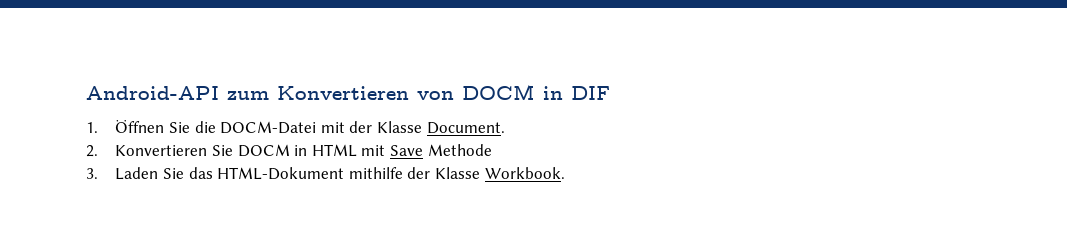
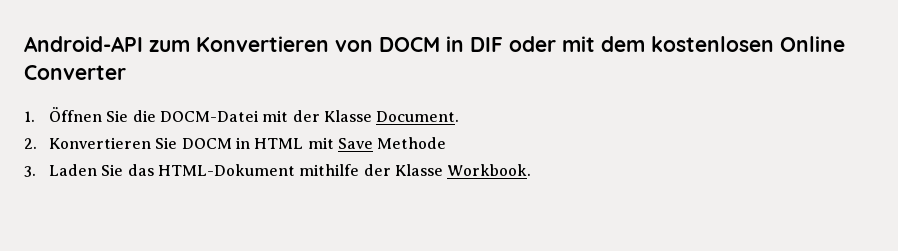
- Android-API zum Konvertieren von DOCM in DIF
+ Android-API zum Konvertieren von DOCM in DIF oder mit dem kostenlosen Online Converter

